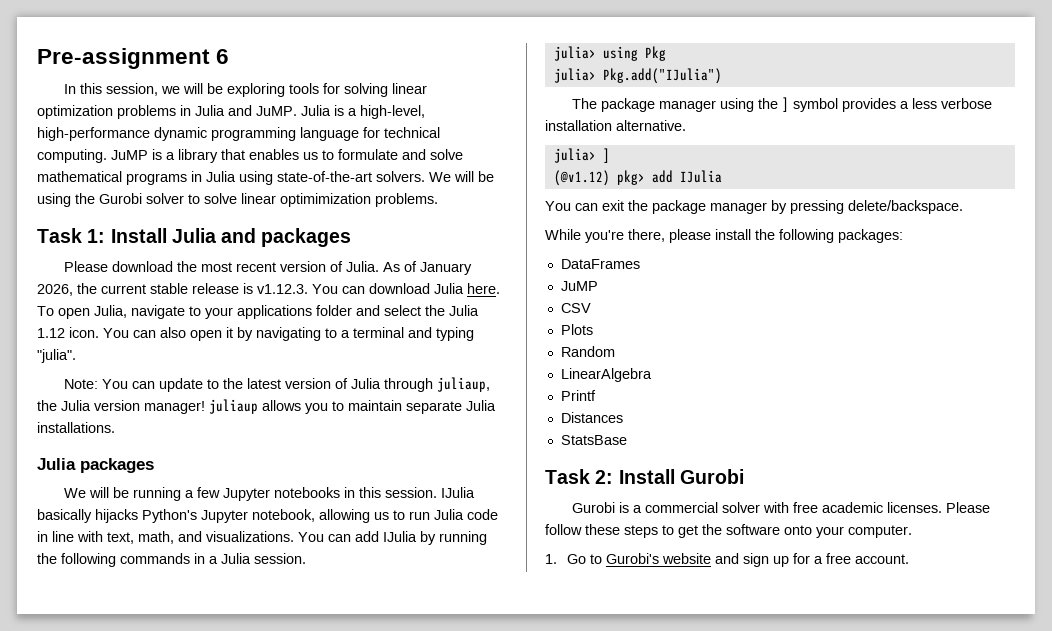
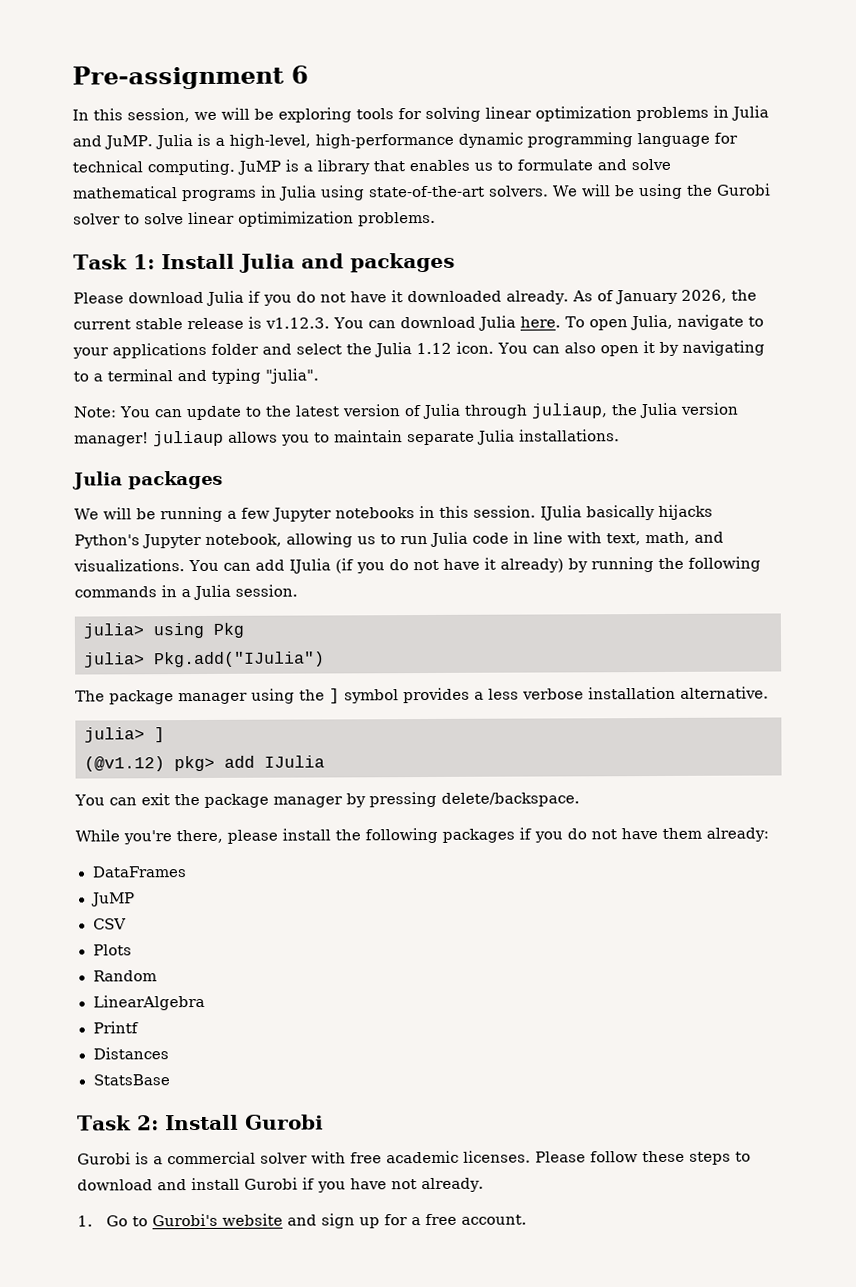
- Please download the most recent version of Julia.
+ Please download Julia if you do not have it downloaded already.
- You can add IJulia by running the following commands in a Julia session.
+ You can add IJulia (if you do not have it already) by running the following commands in a Julia session.
- While you're there, please install the following packages:
+ While you're there, please install the following packages if you do not have them already:
- Please follow these steps to get the software onto your computer.
+ Please follow these steps to download and install Gurobi if you have not already.

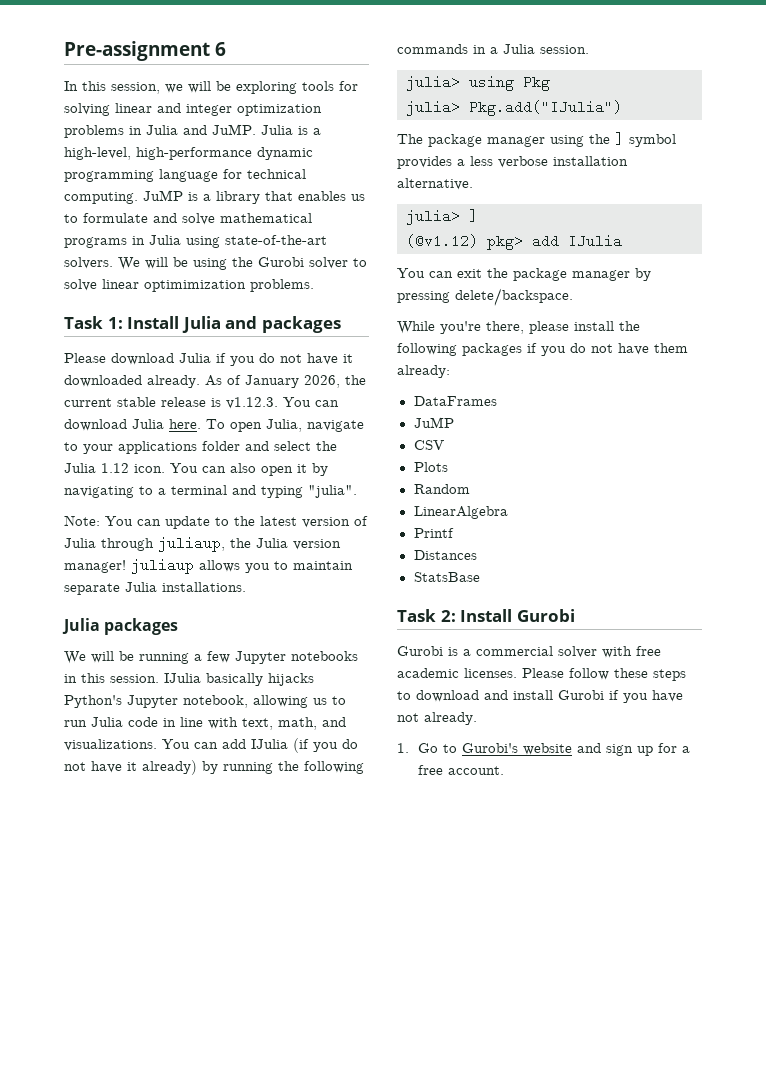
- In this session, we will be exploring tools for solving linear optimization problems in Julia and JuMP.
+ In this session, we will be exploring tools for solving linear and integer optimization problems in Julia and JuMP.

